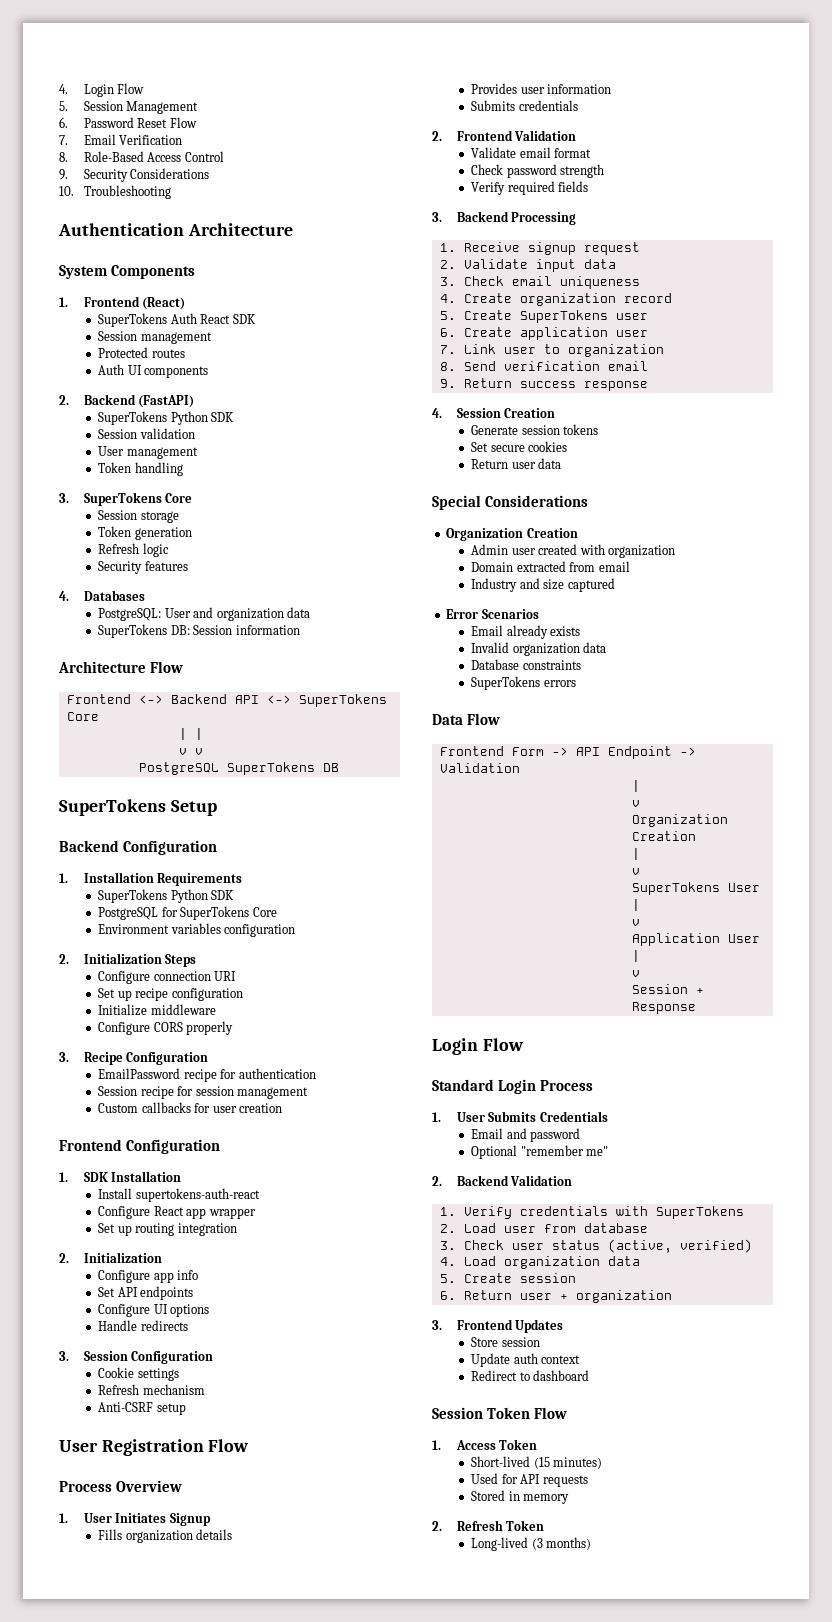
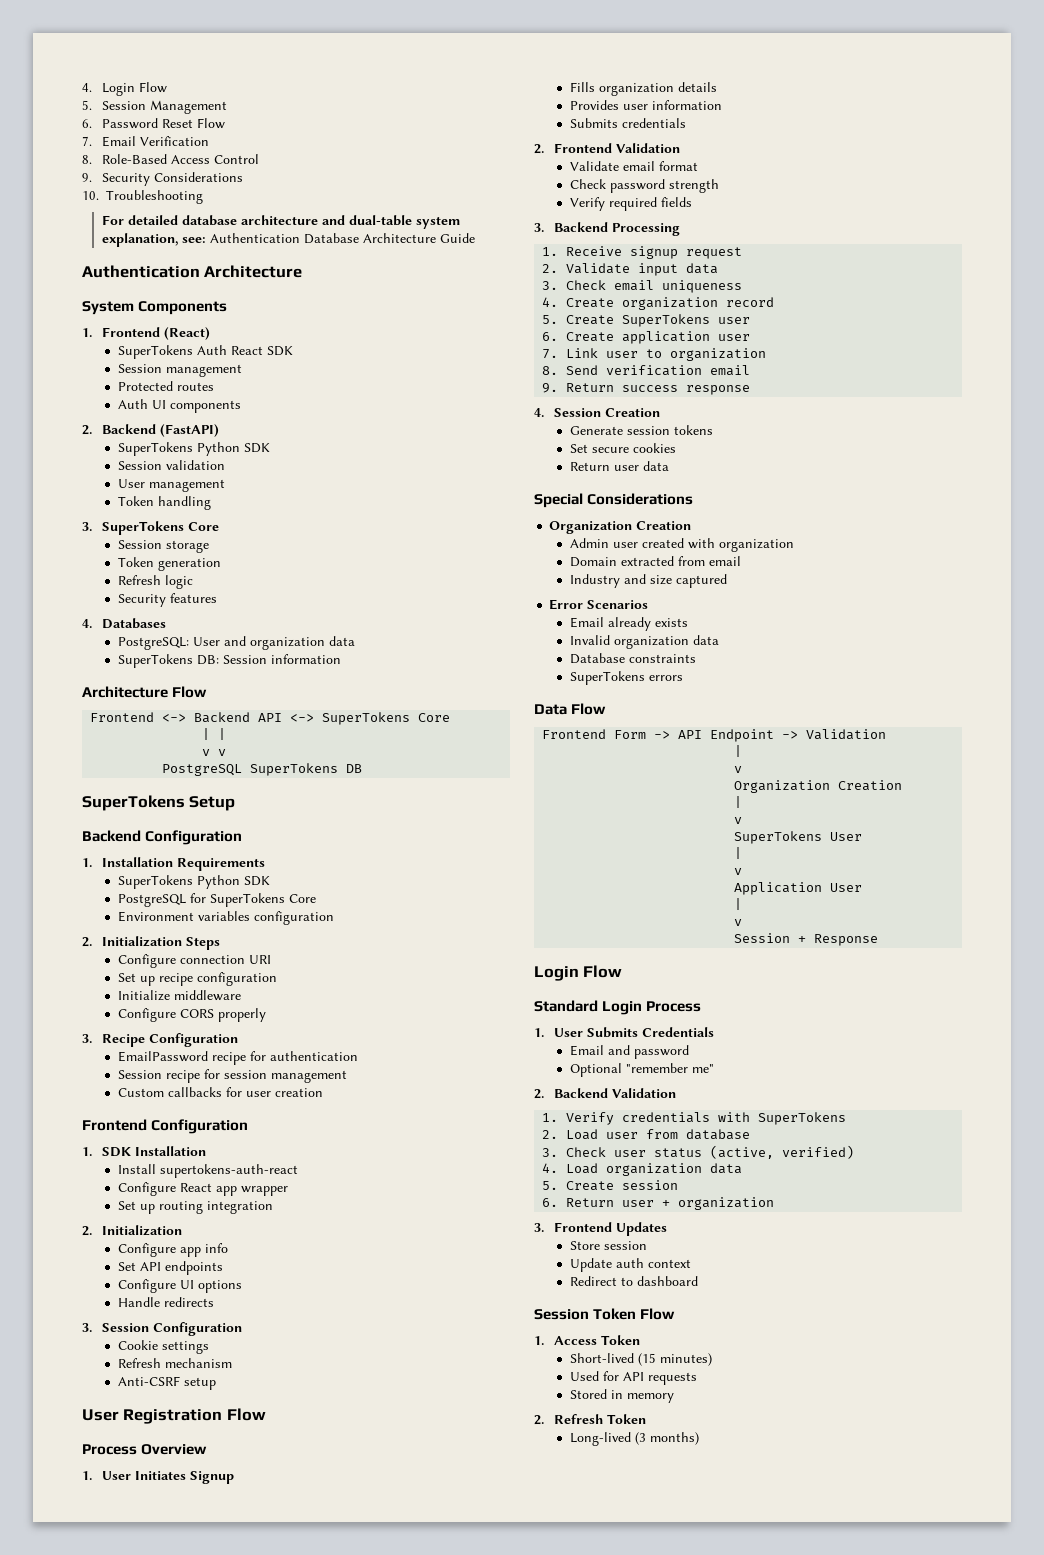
+ For detailed database architecture and dual-table system explanation, see: Authentication Database Architecture Guide

